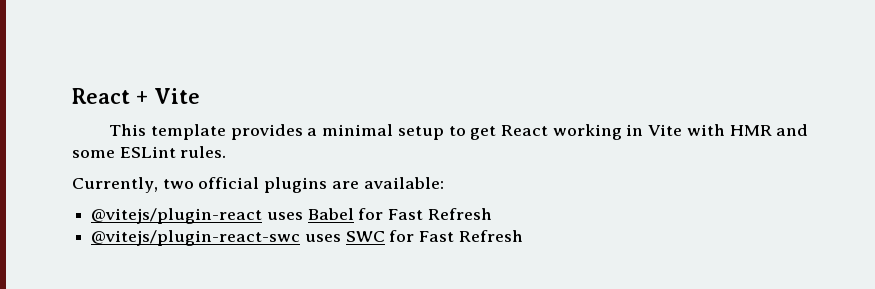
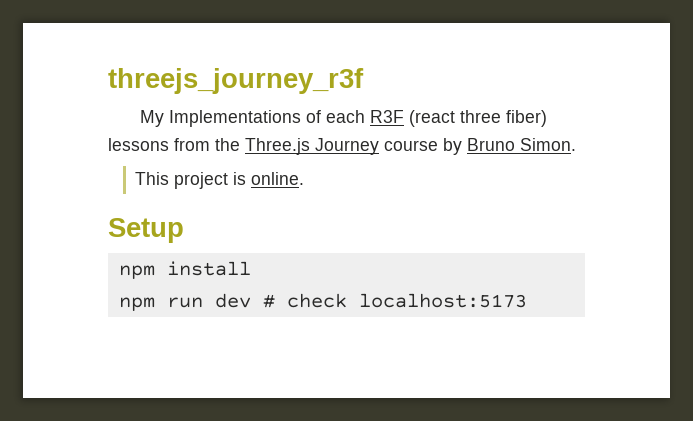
- React + Vite
- This template provides a minimal setup to get React working in Vite with HMR and some ESLint rules.
- Currently, two official plugins are available:
- @vitejs/plugin-react uses Babel for Fast Refresh
- @vitejs/plugin-react-swc uses SWC for Fast Refresh
+ threejs_journey_r3f
+ My Implementations of each R3F (react three fiber) lessons from the Three.js Journey course by Bruno Simon.
+ This project is online.
+ Setup
+ npm install
+ npm run dev # check localhost:5173

